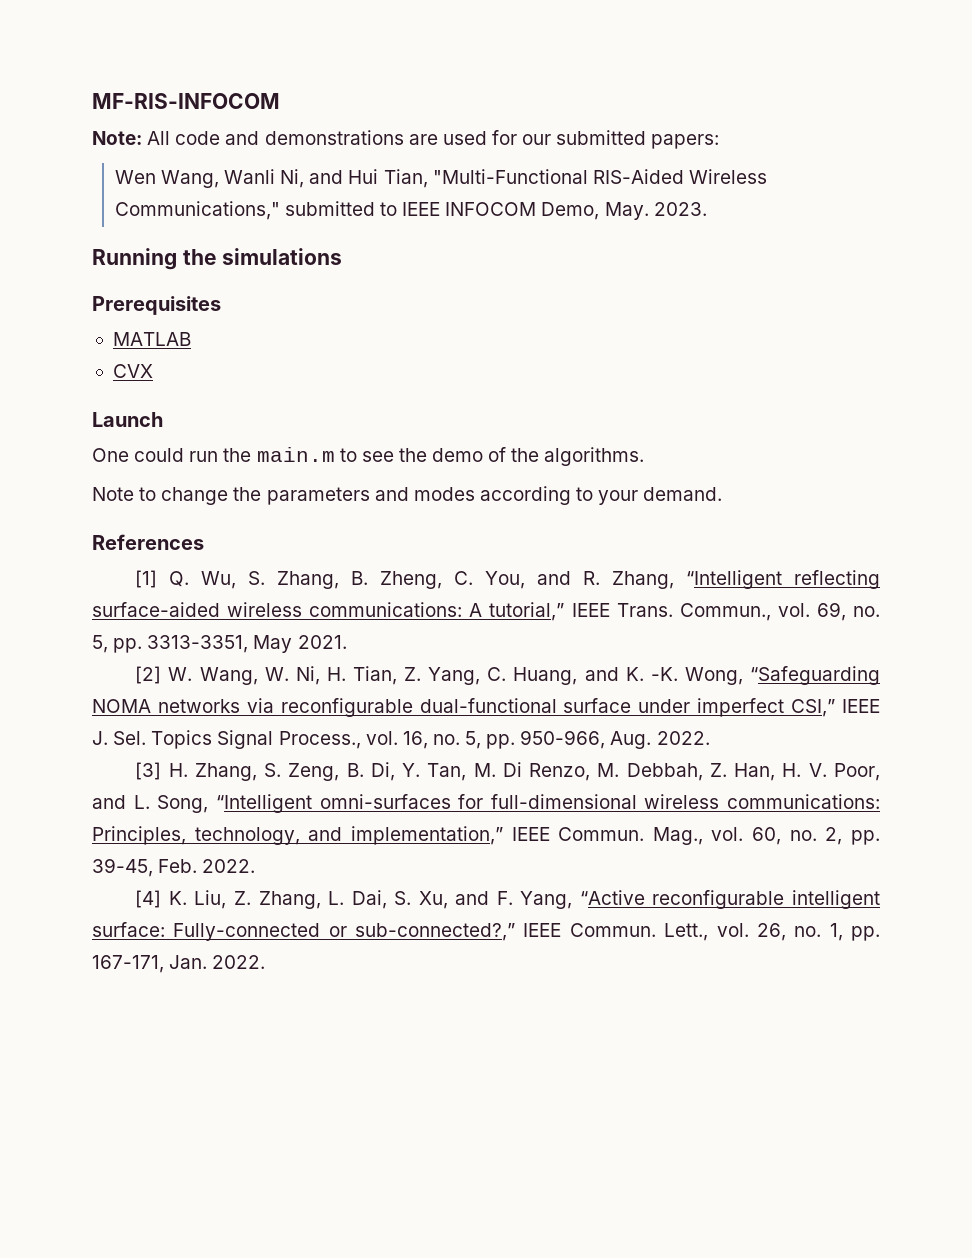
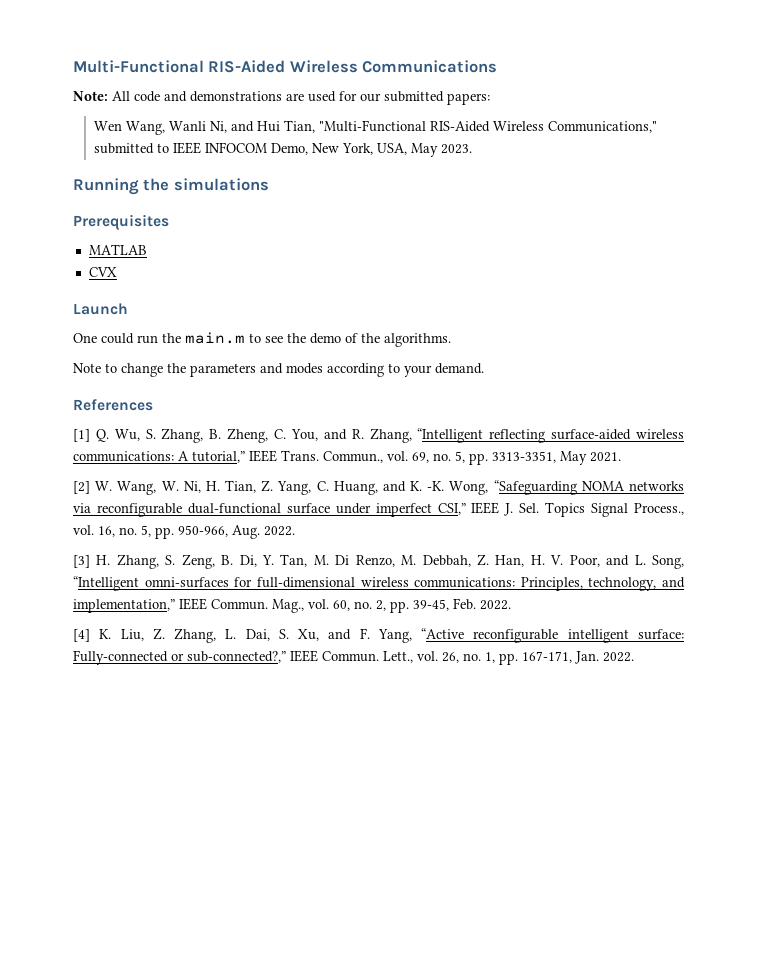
- MF-RIS-INFOCOM
+ Multi-Functional RIS-Aided Wireless Communications
- Wen Wang, Wanli Ni, and Hui Tian, "Multi-Functional RIS-Aided Wireless Communications," submitted to IEEE INFOCOM Demo, May. 2023.
+ Wen Wang, Wanli Ni, and Hui Tian, "Multi-Functional RIS-Aided Wireless Communications," submitted to IEEE INFOCOM Demo, New York, USA, May 2023.

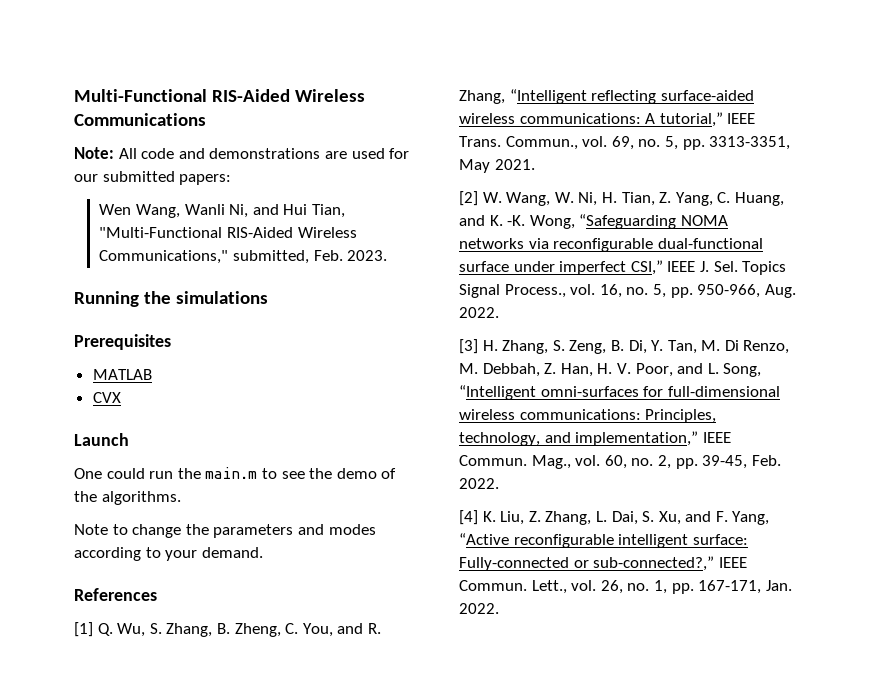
- Wen Wang, Wanli Ni, and Hui Tian, "Multi-Functional RIS-Aided Wireless Communications," submitted to IEEE INFOCOM Demo, New York, USA, May 2023.
+ Wen Wang, Wanli Ni, and Hui Tian, "Multi-Functional RIS-Aided Wireless Communications," submitted, Feb. 2023.

